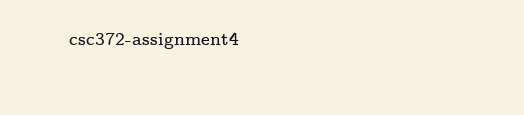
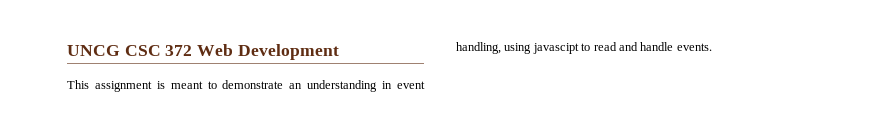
- csc372-assignment4
+ UNCG CSC 372 Web Development
+ This assignment is meant to demonstrate an understanding in event handling, using javascipt to read and handle events.

